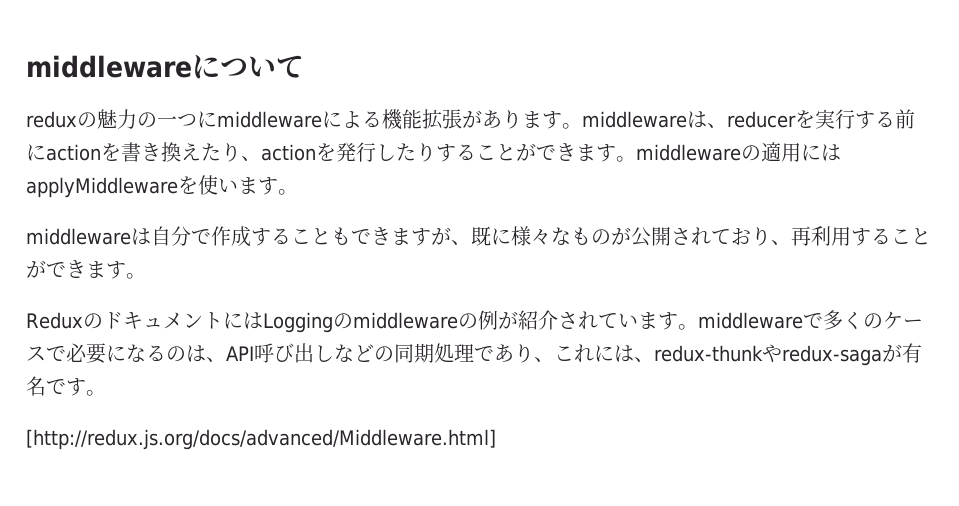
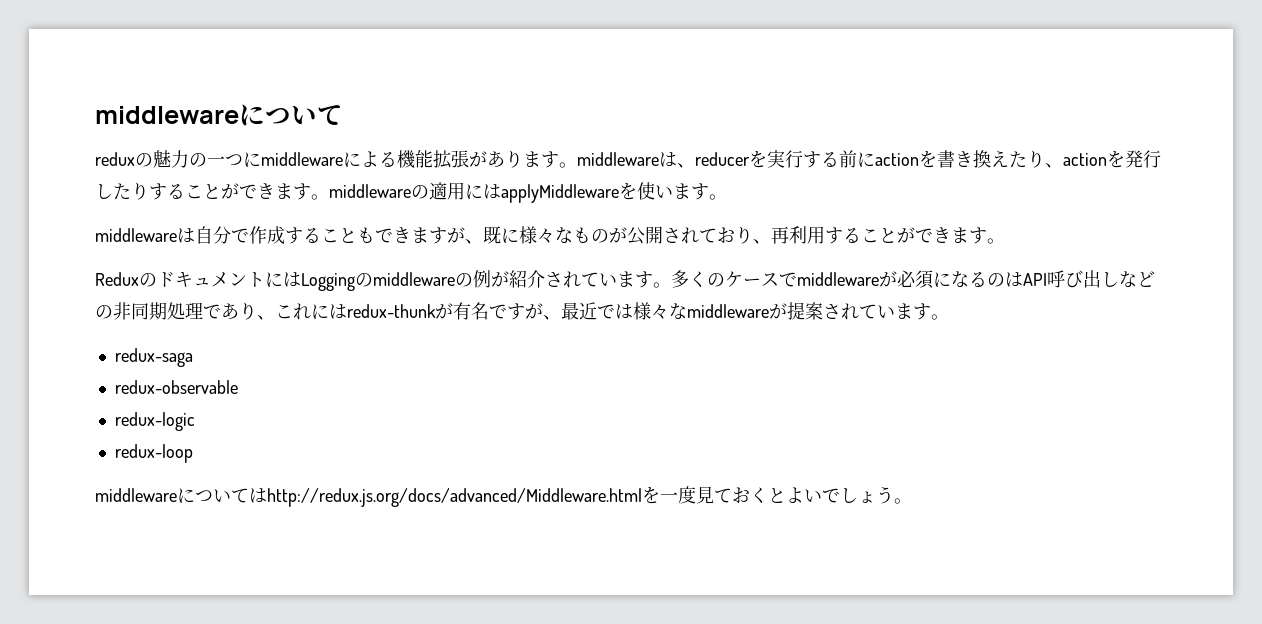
- ReduxのドキュメントにはLoggingのmiddlewareの例が紹介されています。middlewareで多くのケースで必要になるのは、API呼び出しなどの同期処理であり、これには、redux-thunkやredux-sagaが有名です。
- [http://redux.js.org/docs/advanced/Middleware.html]
+ ReduxのドキュメントにはLoggingのmiddlewareの例が紹介されています。多くのケースでmiddlewareが必須になるのはAPI呼び出しなどの非同期処理であり、これにはredux-thunkが有名ですが、最近では様々なmiddlewareが提案されています。
+ redux-saga
+ redux-observable
+ redux-logic
+ redux-loop
+ middlewareについてはhttp://redux.js.org/docs/advanced/Middleware.htmlを一度見ておくとよいでしょう。

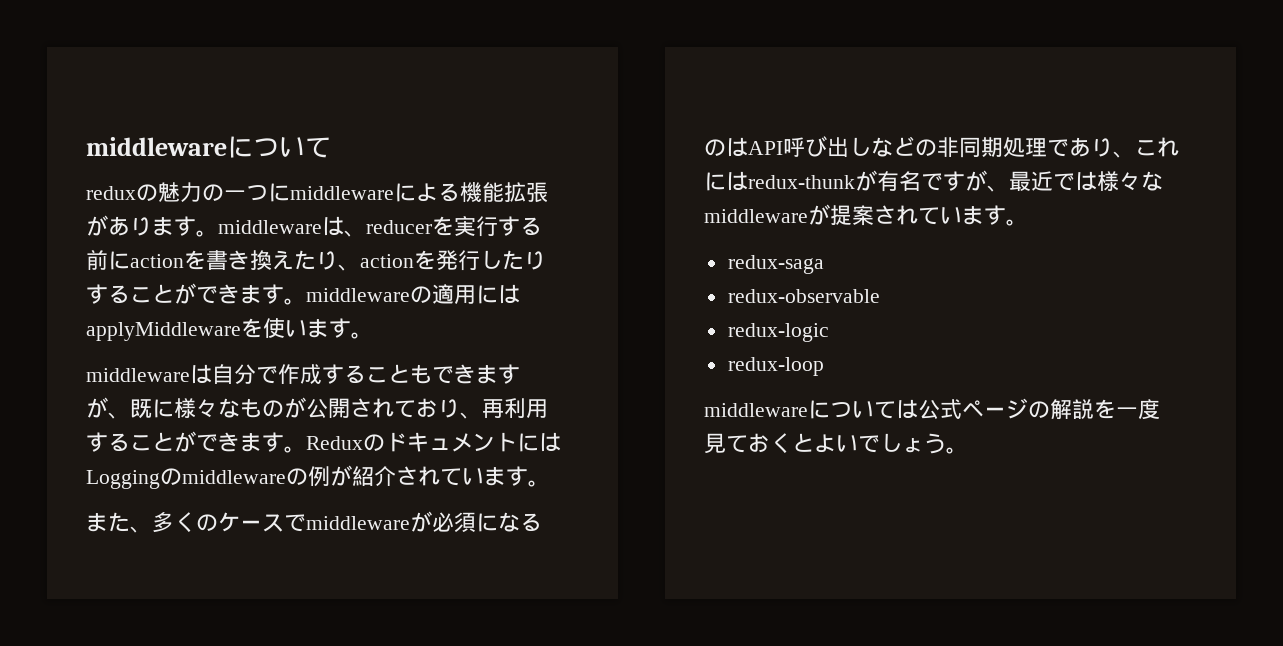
- middlewareは自分で作成することもできますが、既に様々なものが公開されており、再利用することができます。
- ReduxのドキュメントにはLoggingのmiddlewareの例が紹介されています。多くのケースでmiddlewareが必須になるのはAPI呼び出しなどの非同期処理であり、これにはredux-thunkが有名ですが、最近では様々なmiddlewareが提案されています。
+ middlewareは自分で作成することもできますが、既に様々なものが公開されており、再利用することができます。ReduxのドキュメントにはLoggingのmiddlewareの例が紹介されています。
+ また、多くのケースでmiddlewareが必須になるのはAPI呼び出しなどの非同期処理であり、これにはredux-thunkが有名ですが、最近では様々なmiddlewareが提案されています。
- middlewareについてはhttp://redux.js.org/docs/advanced/Middleware.htmlを一度見ておくとよいでしょう。
+ middlewareについては公式ページの解説を一度見ておくとよいでしょう。

